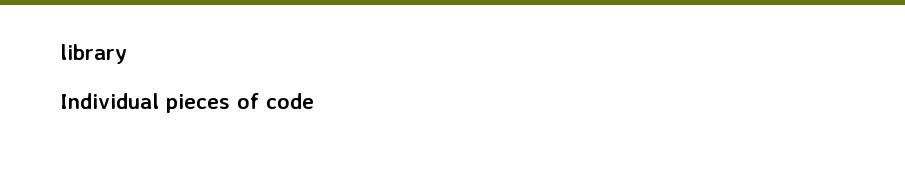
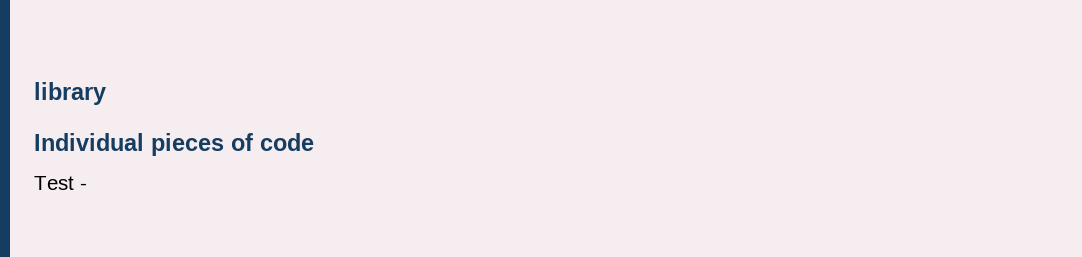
+ Test -

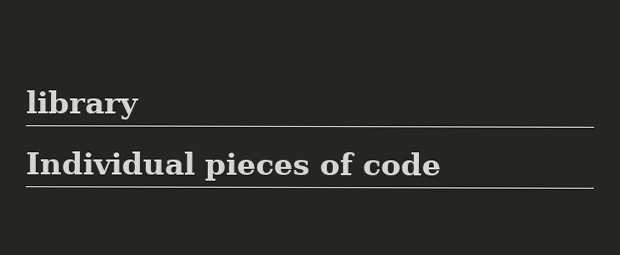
- Test -

